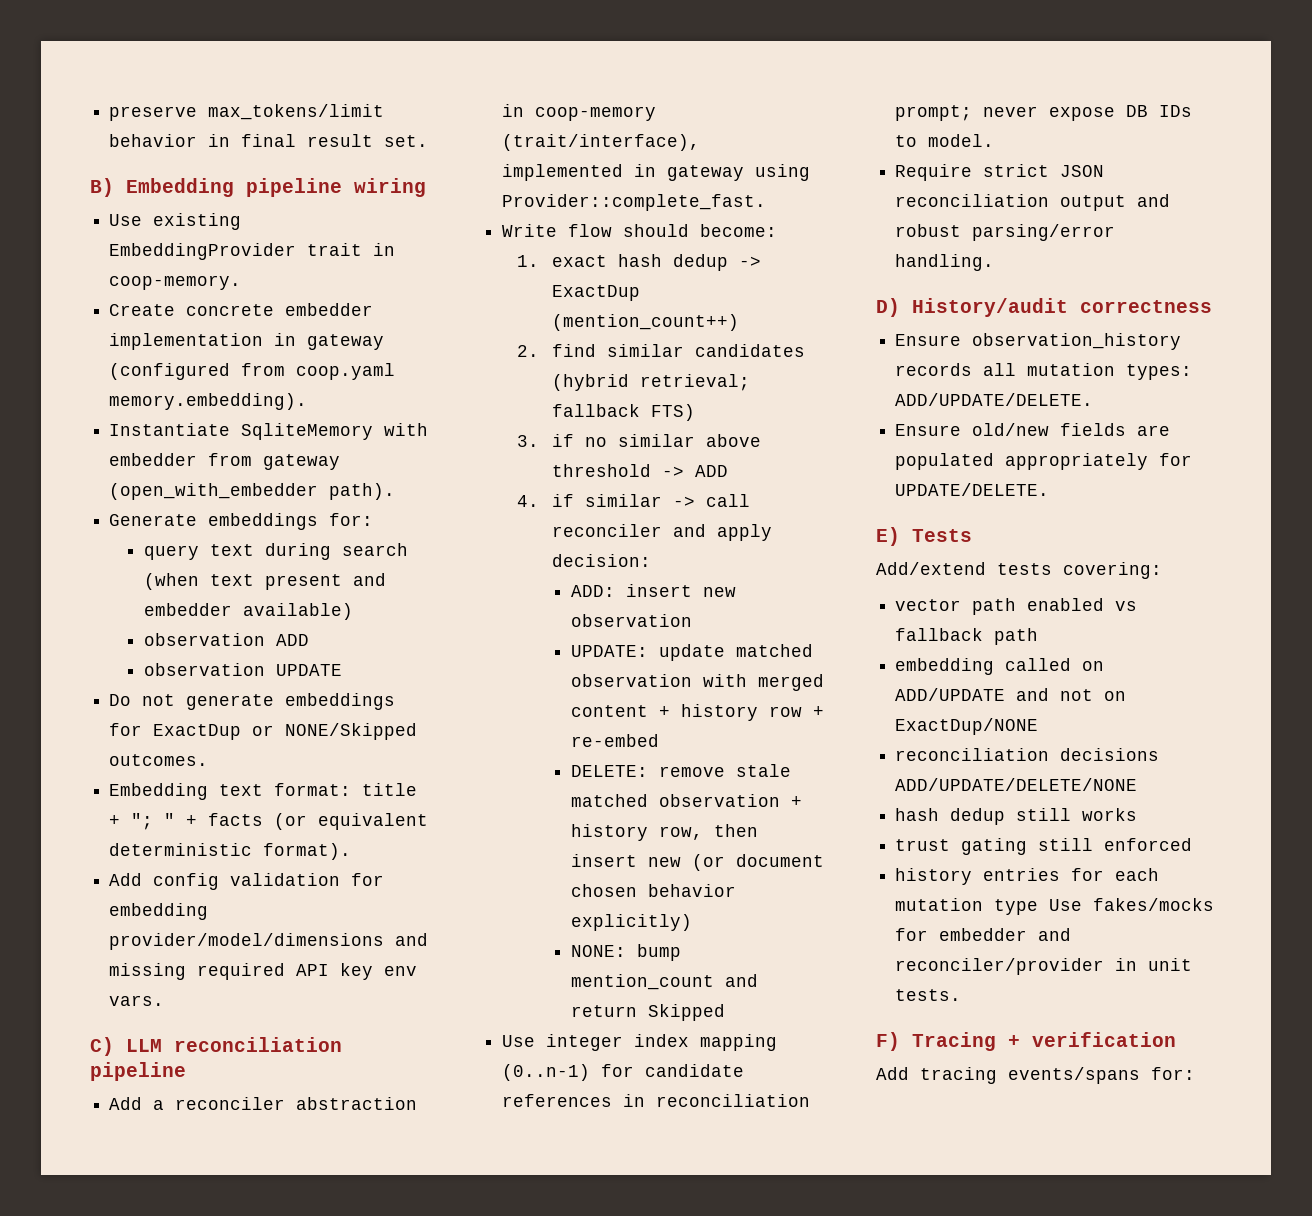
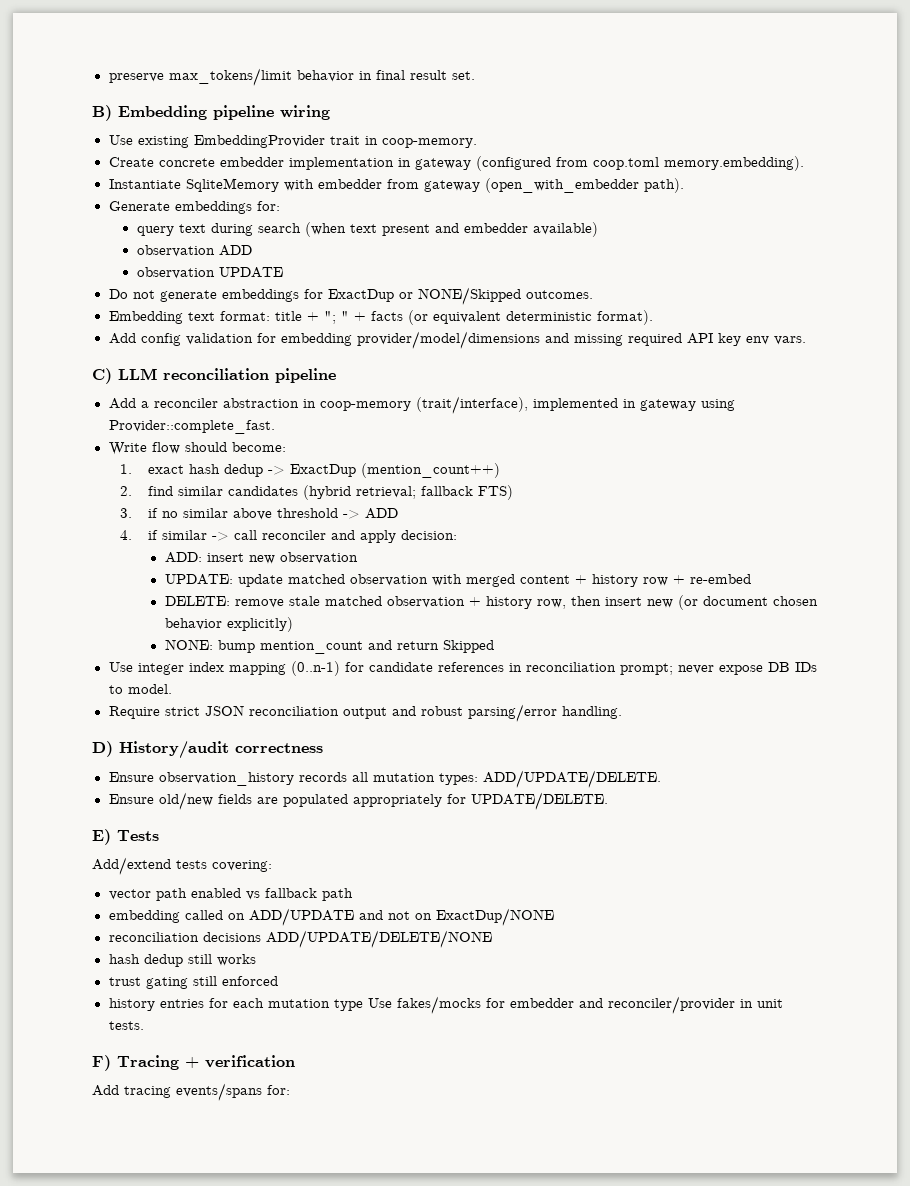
- Create concrete embedder implementation in gateway (configured from coop.yaml memory.embedding).
+ Create concrete embedder implementation in gateway (configured from coop.toml memory.embedding).

